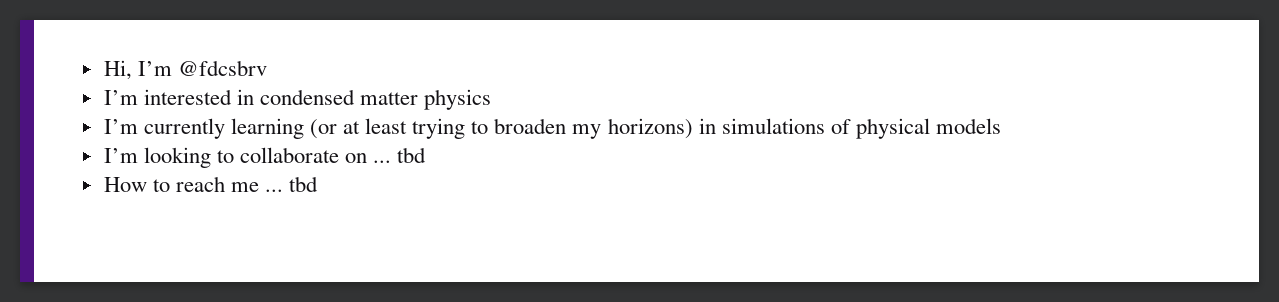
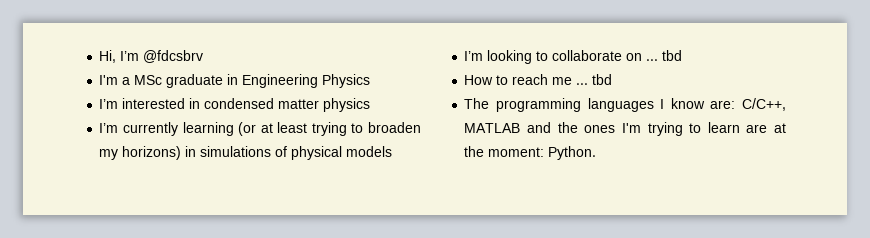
+ I'm a MSc graduate in Engineering Physics
+ The programming languages I know are: C/C++, MATLAB and the ones I'm trying to learn are at the moment: Python.

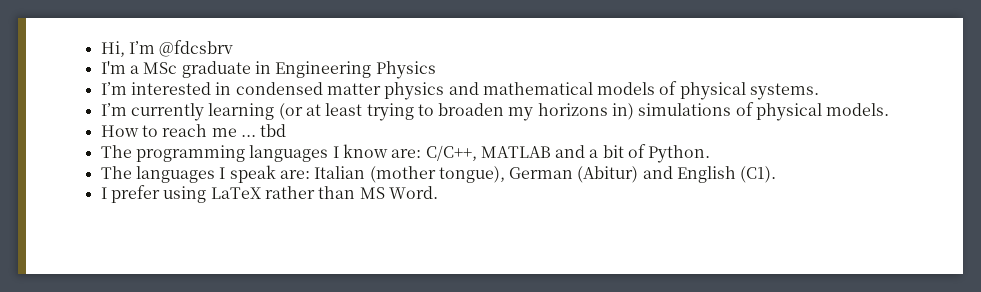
- I’m interested in condensed matter physics
+ I’m interested in condensed matter physics and mathematical models of physical systems.
- I’m currently learning (or at least trying to broaden my horizons) in simulations of physical models
- I’m looking to collaborate on ... tbd
+ I’m currently learning (or at least trying to broaden my horizons in) simulations of physical models.
- The programming languages I know are: C/C++, MATLAB and the ones I'm trying to learn are at the moment: Python.
+ The programming languages I know are: C/C++, MATLAB and a bit of Python.
+ The languages I speak are: Italian (mother tongue), German (Abitur) and English (C1).
+ I prefer using LaTeX rather than MS Word.

